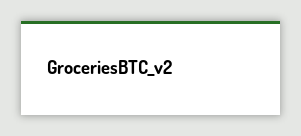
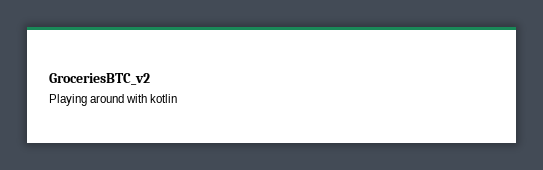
+ Playing around with kotlin

